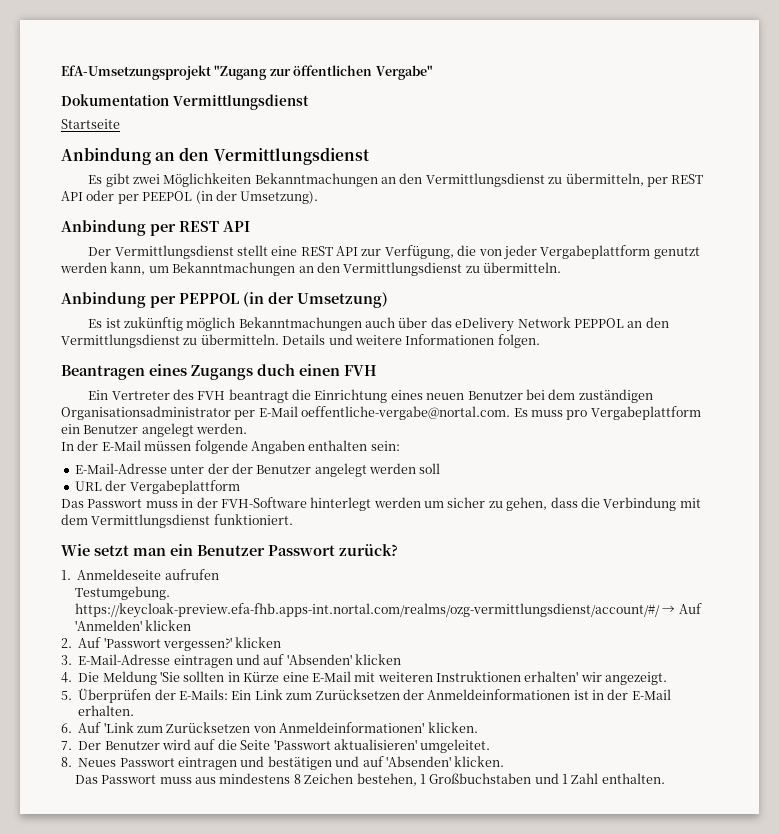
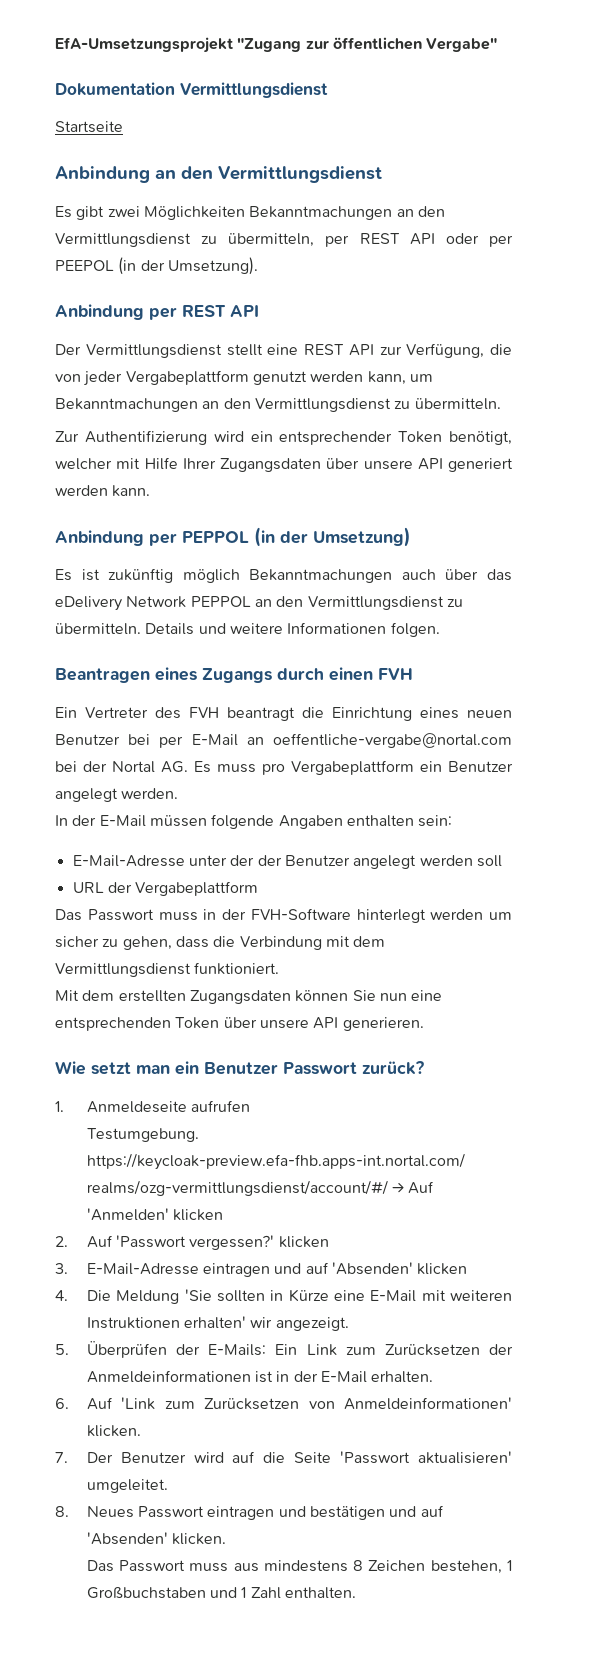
+ Zur Authentifizierung wird ein entsprechender Token benötigt, welcher mit Hilfe Ihrer Zugangsdaten über unsere API generiert werden kann.
- Beantragen eines Zugangs duch einen FVH
+ Beantragen eines Zugangs durch einen FVH
- Ein Vertreter des FVH beantragt die Einrichtung eines neuen Benutzer bei dem zuständigen Organisationsadministrator per E-Mail oeffentliche-vergabe@nortal.com. Es muss pro Vergabeplattform ein Benutzer angelegt werden.
+ Ein Vertreter des FVH beantragt die Einrichtung eines neuen Benutzer bei per E-Mail an oeffentliche-vergabe@nortal.com bei der Nortal AG. Es muss pro Vergabeplattform ein Benutzer angelegt werden.
+ Mit dem erstellten Zugangsdaten können Sie nun eine entsprechenden Token über unsere API generieren.

